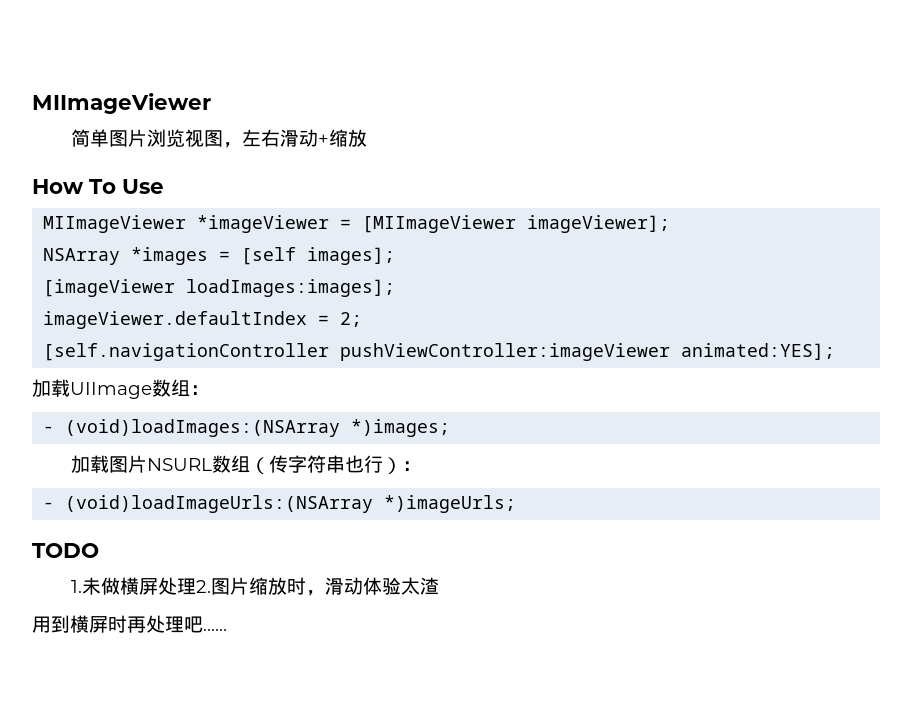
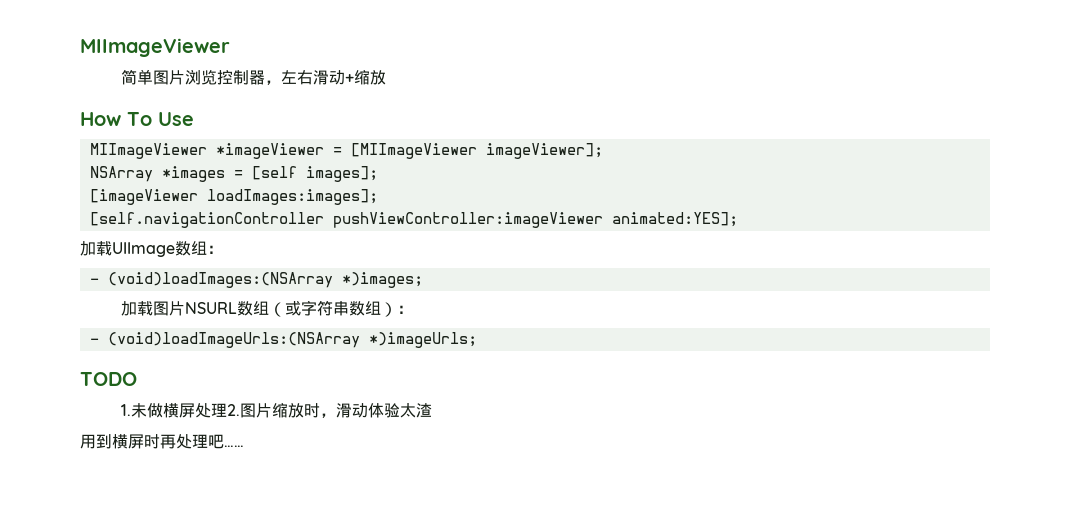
- 简单图片浏览视图，左右滑动+缩放
+ 简单图片浏览控制器，左右滑动+缩放
- imageViewer.defaultIndex = 2;
- 加载图片NSURL数组（传字符串也行）：
+ 加载图片NSURL数组（或字符串数组）：

